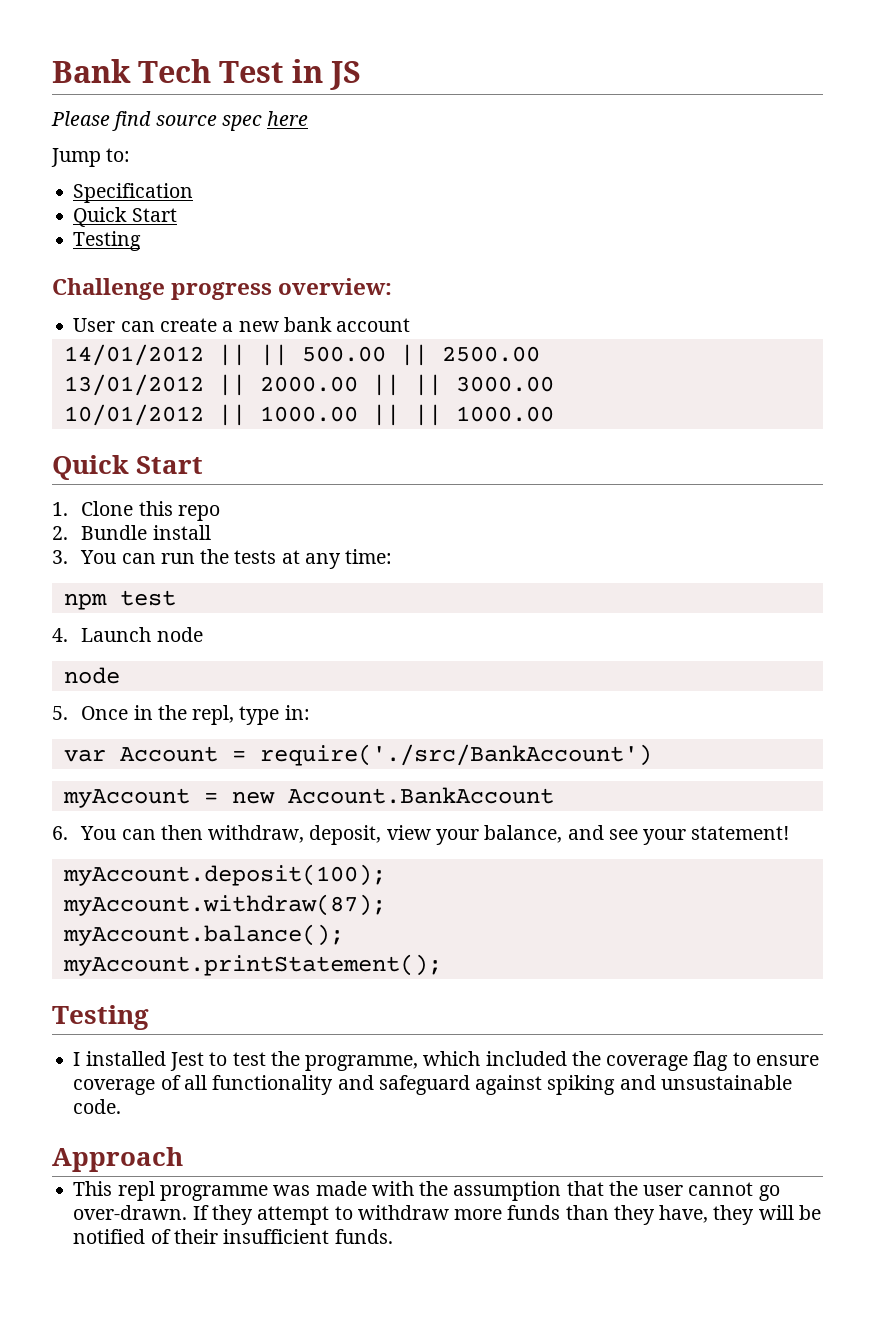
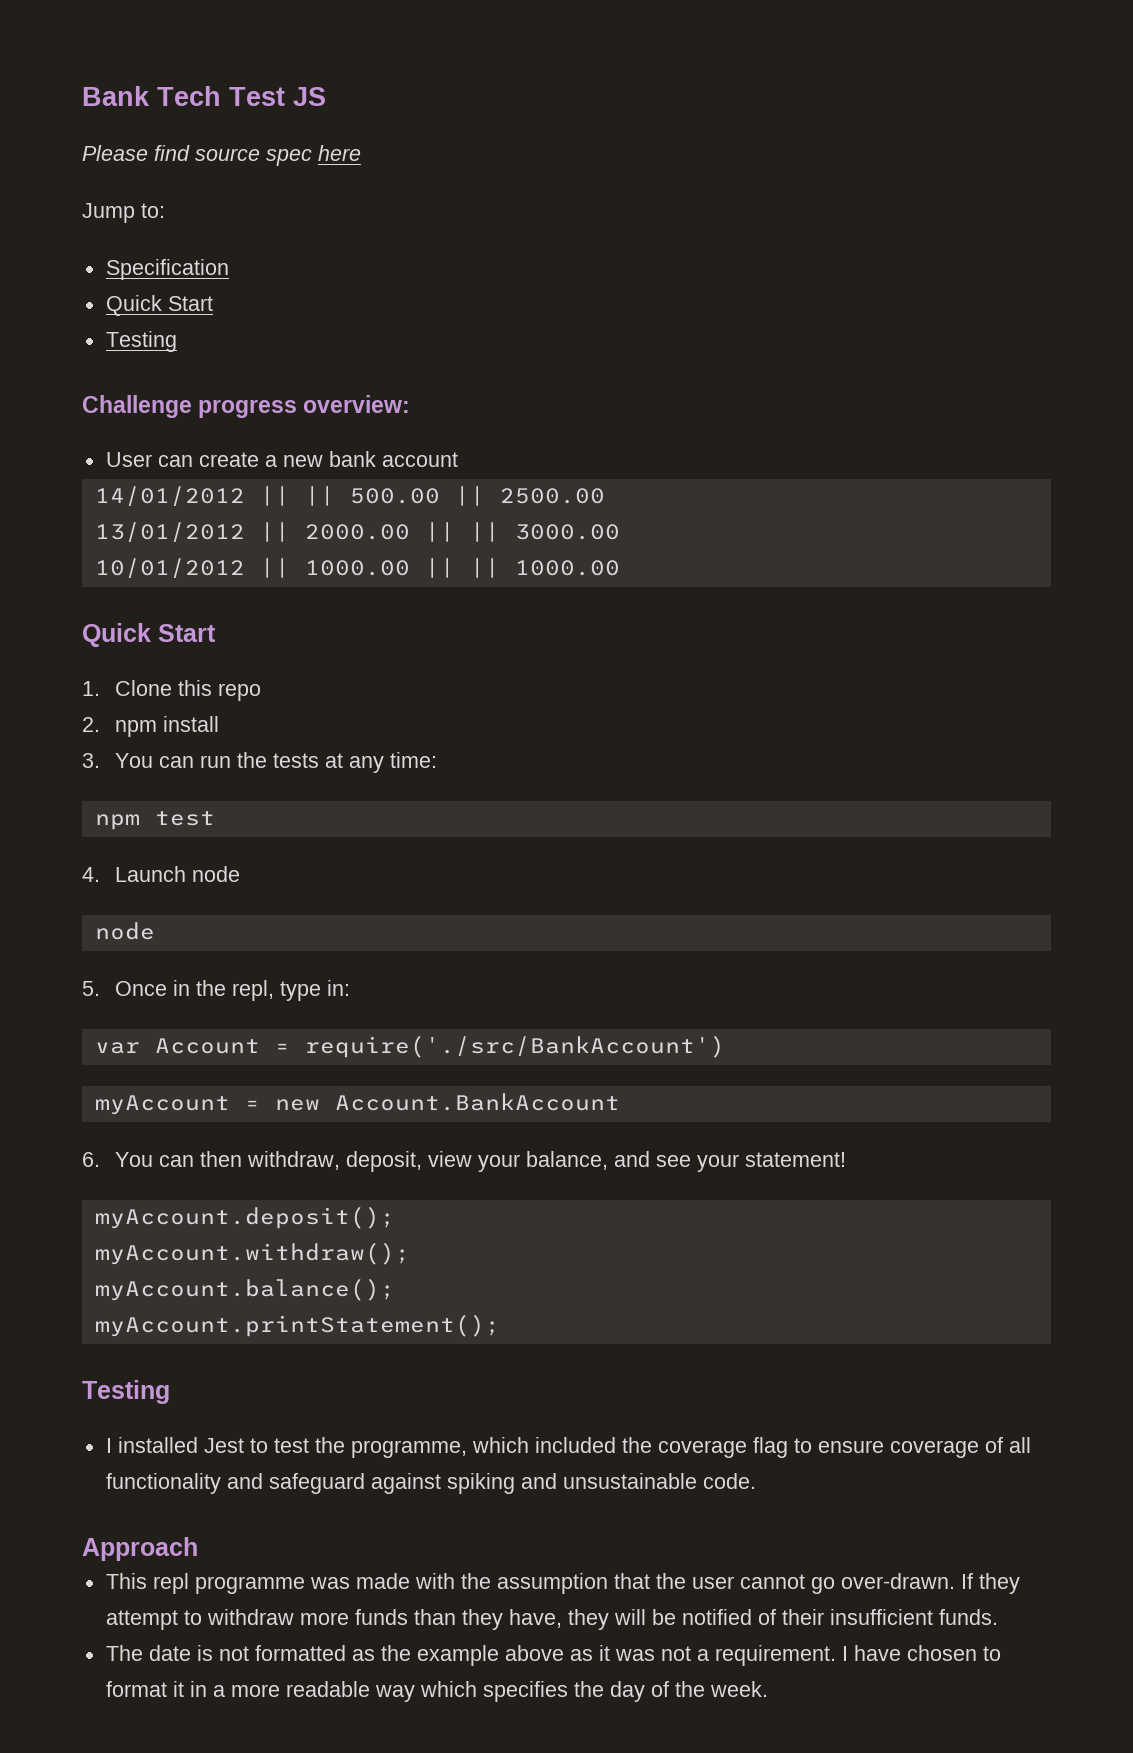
- Bank Tech Test in JS
+ Bank Tech Test JS
- 2. Bundle install
+ 2. npm install
- myAccount.deposit(100);
- myAccount.withdraw(87);
+ myAccount.deposit();
+ myAccount.withdraw();
+ The date is not formatted as the example above as it was not a requirement. I have chosen to format it in a more readable way which specifies the day of the week.

